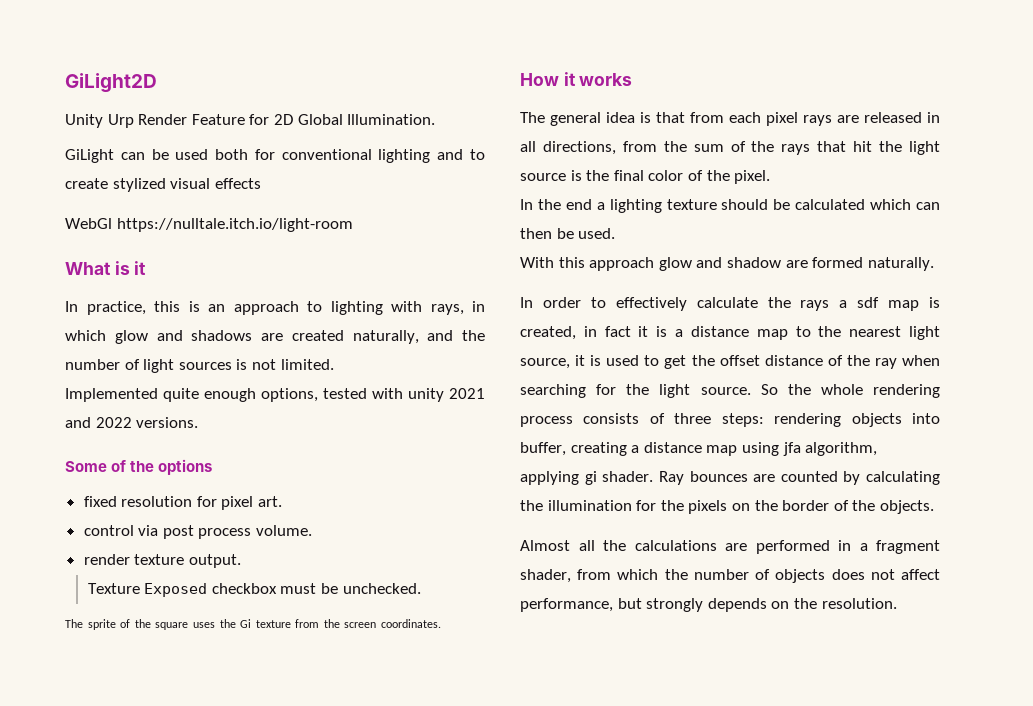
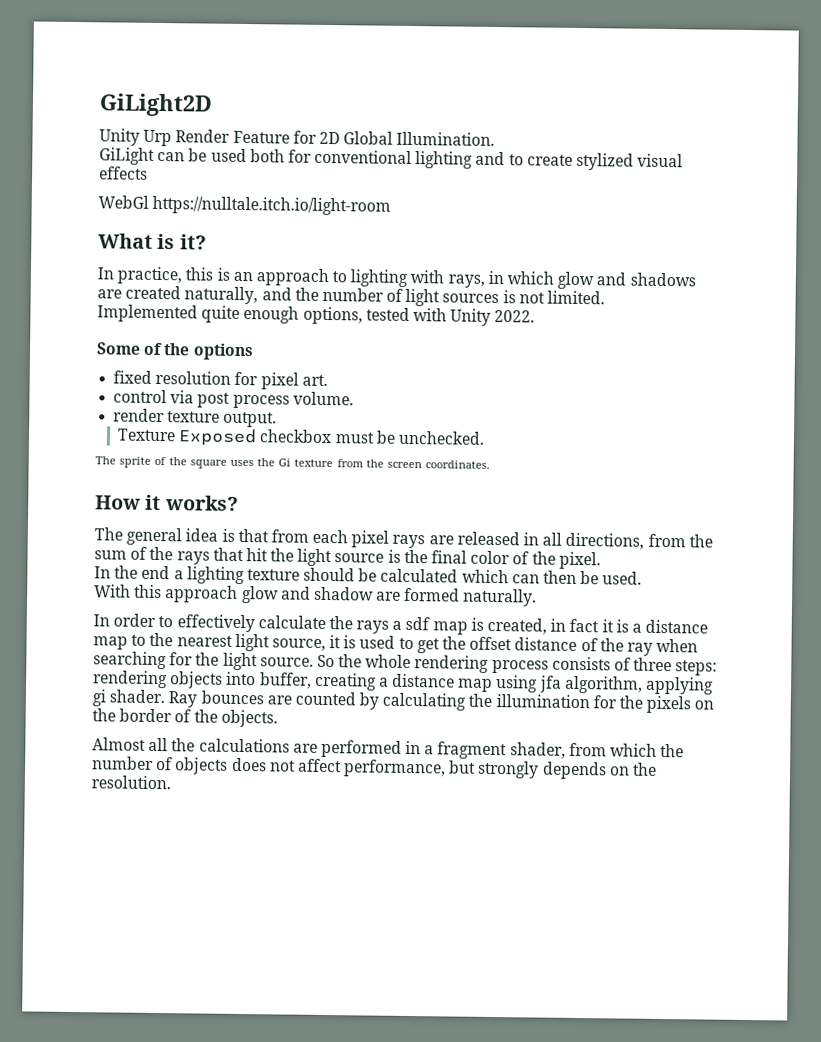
- What is it
+ What is it?
- Implemented quite enough options, tested with unity 2021 and 2022 versions.
+ Implemented quite enough options, tested with Unity 2022.
- How it works
+ How it works?

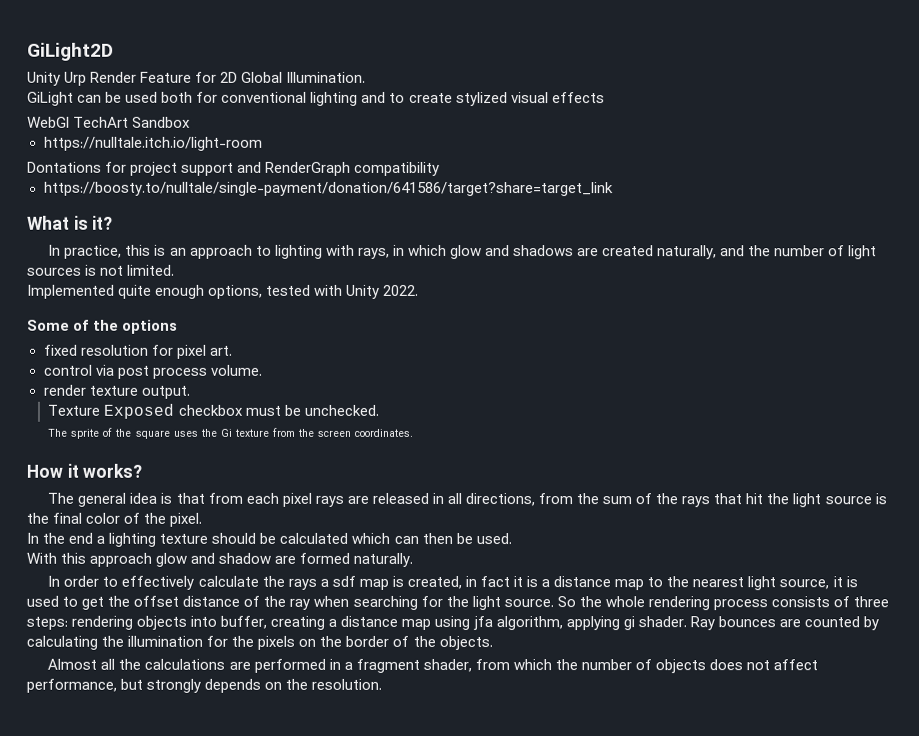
- WebGl https://nulltale.itch.io/light-room
+ WebGl TechArt Sandbox
+ https://nulltale.itch.io/light-room
+ Dontations for project support and RenderGraph compatibility
+ https://boosty.to/nulltale/single-payment/donation/641586/target?share=target_link

